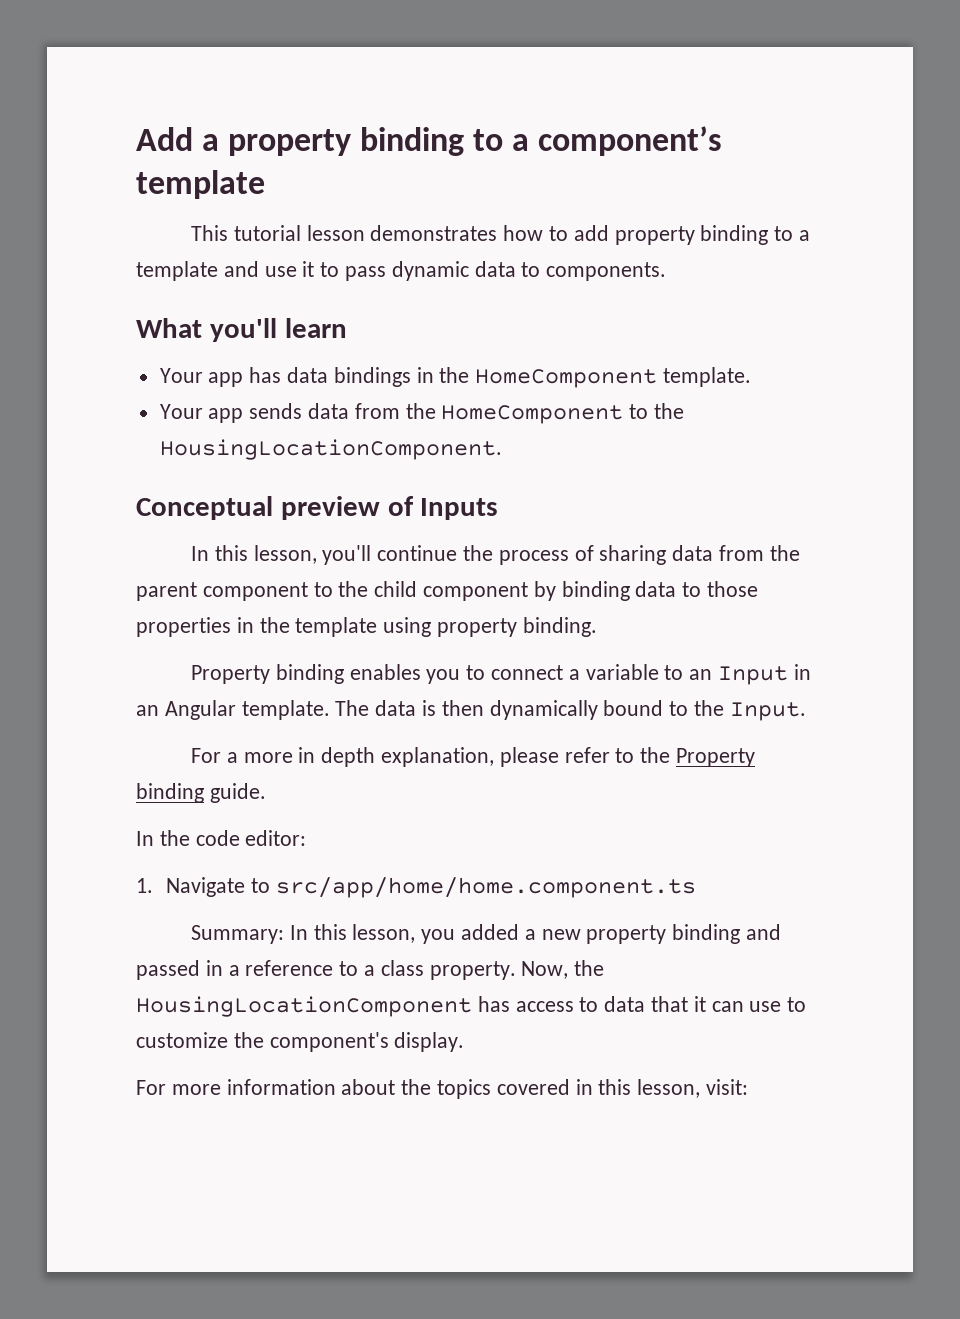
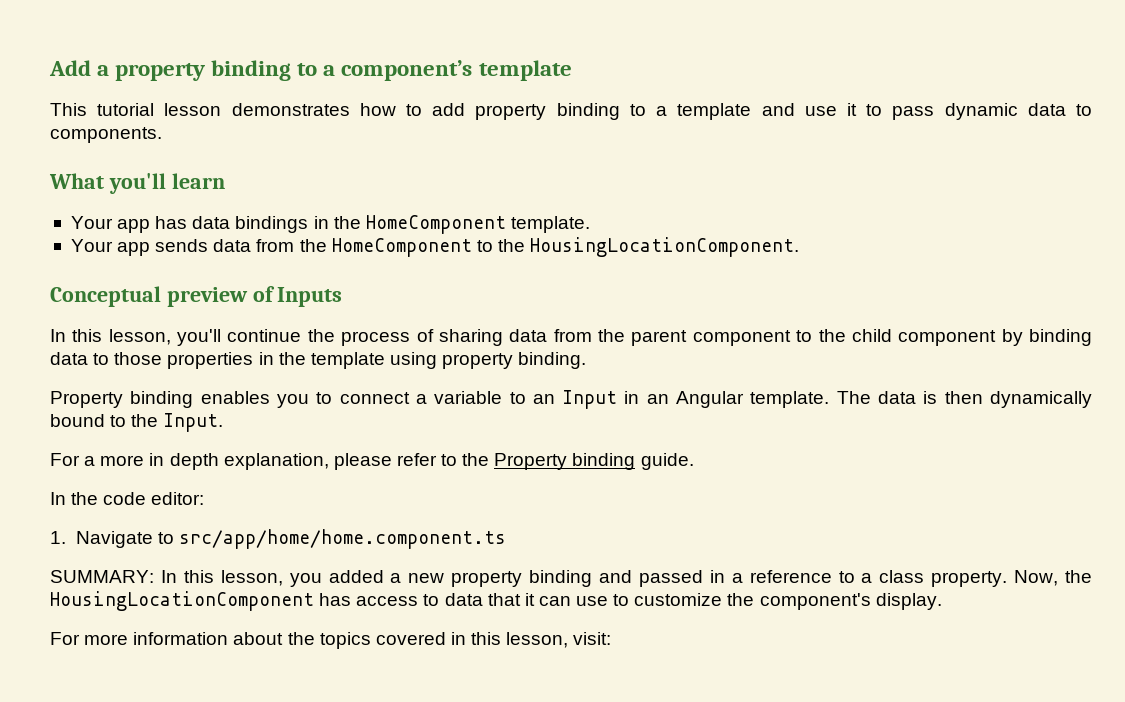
- Summary: In this lesson, you added a new property binding and passed in a reference to a class property.
+ SUMMARY: In this lesson, you added a new property binding and passed in a reference to a class property.

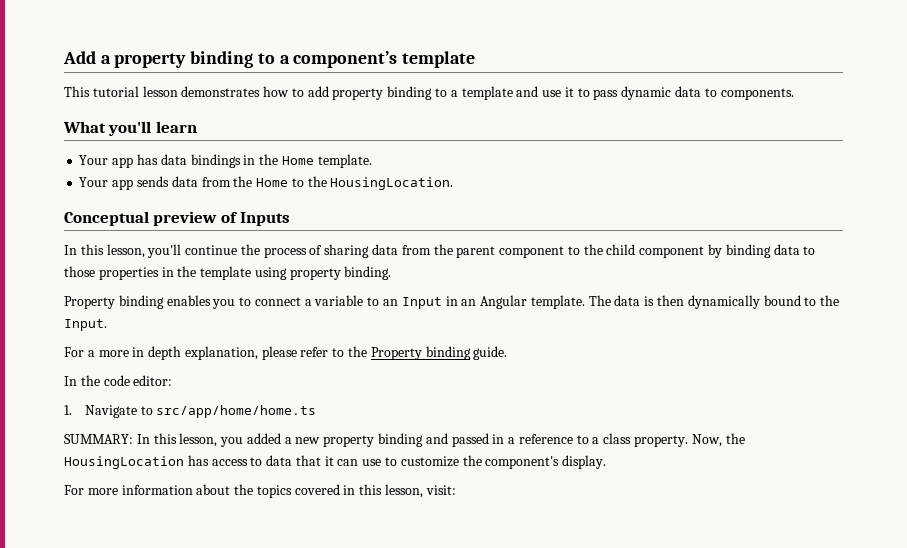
- Your app has data bindings in the HomeComponent template.
+ Your app has data bindings in the Home template.
- Your app sends data from the HomeComponent to the HousingLocationComponent.
+ Your app sends data from the Home to the HousingLocation.
- 1. Navigate to src/app/home/home.component.ts
+ 1. Navigate to src/app/home/home.ts
- Now, the HousingLocationComponent has access to data that it can use to customize the component's display.
+ Now, the HousingLocation has access to data that it can use to customize the component's display.

